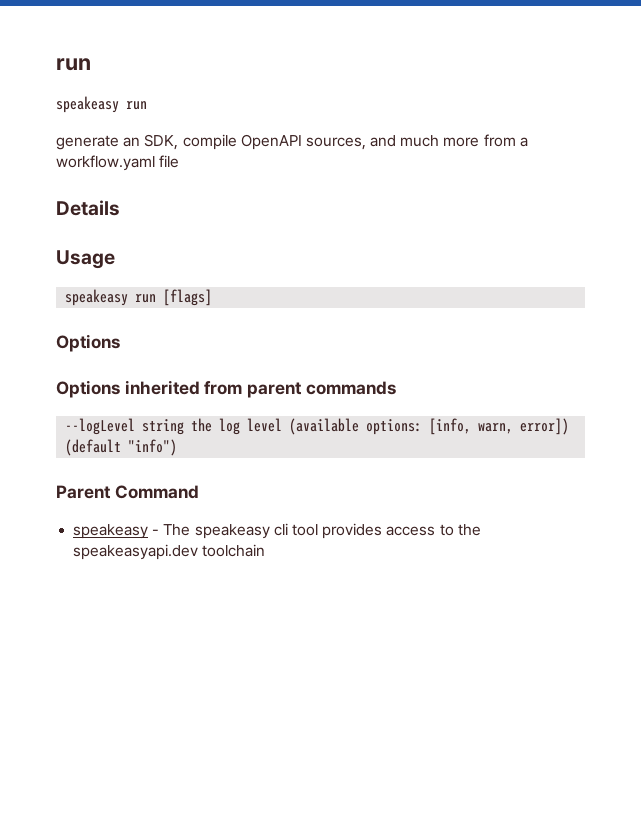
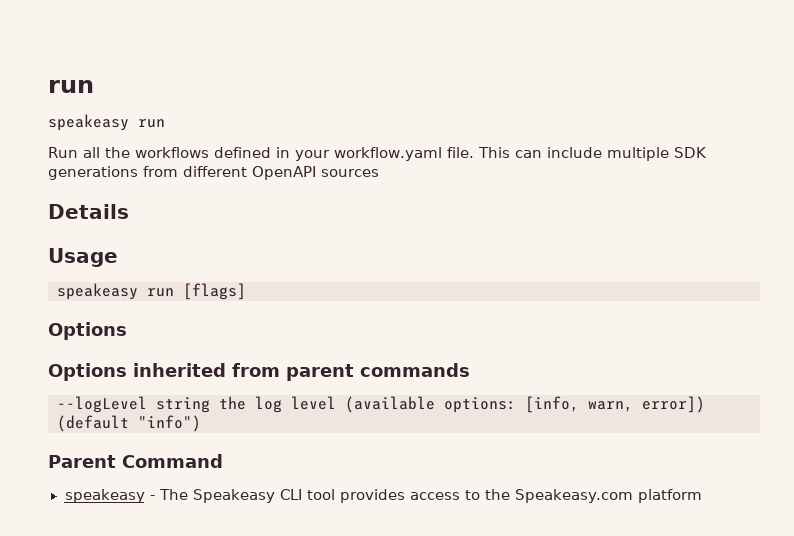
- generate an SDK, compile OpenAPI sources, and much more from a workflow.yaml file
+ Run all the workflows defined in your workflow.yaml file. This can include multiple SDK generations from different OpenAPI sources
- speakeasy - The speakeasy cli tool provides access to the speakeasyapi.dev toolchain
+ speakeasy - The Speakeasy CLI tool provides access to the Speakeasy.com platform

